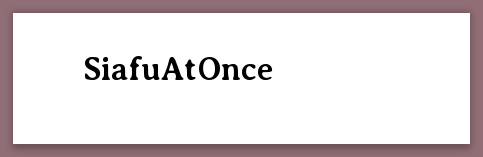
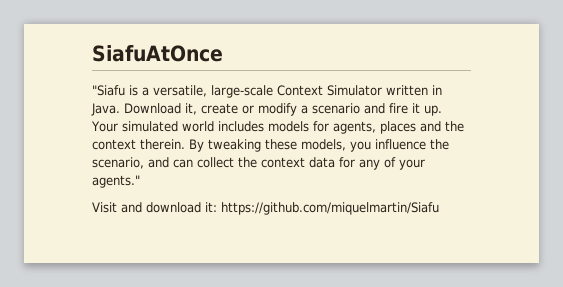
+ "Siafu is a versatile, large-scale Context Simulator written in Java. Download it, create or modify a scenario and fire it up. Your simulated world includes models for agents, places and the context therein. By tweaking these models, you influence the scenario, and can collect the context data for any of your agents."
+ Visit and download it: https://github.com/miquelmartin/Siafu

